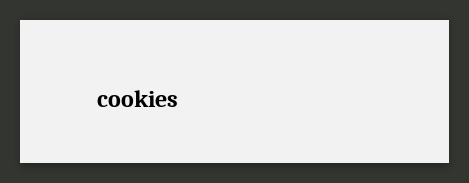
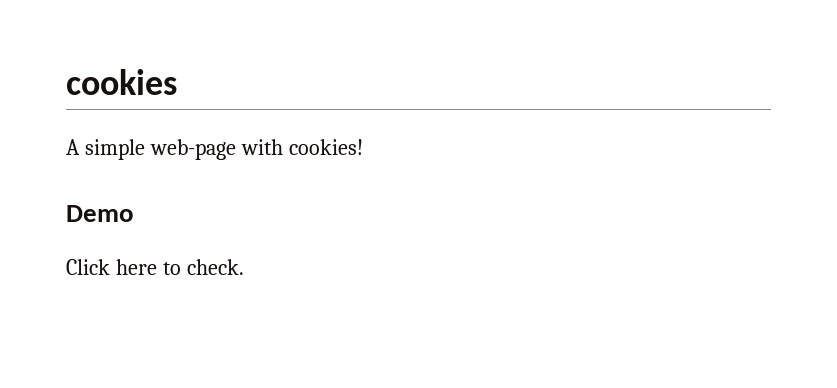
+ A simple web-page with cookies!
+ Demo
+ Click here to check.

